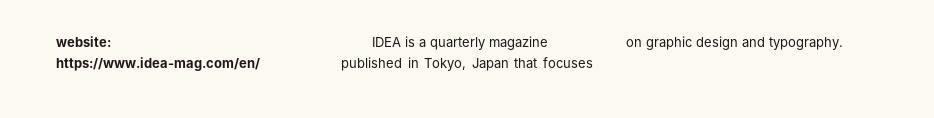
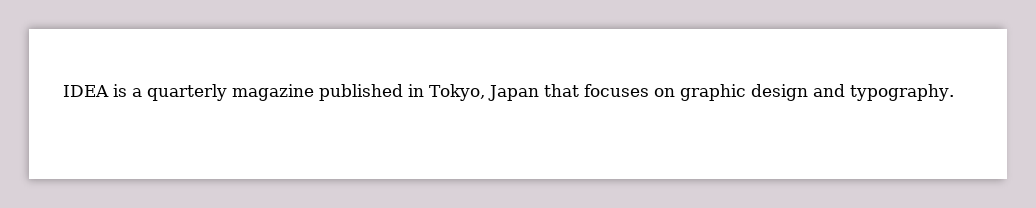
- website: https://www.idea-mag.com/en/

